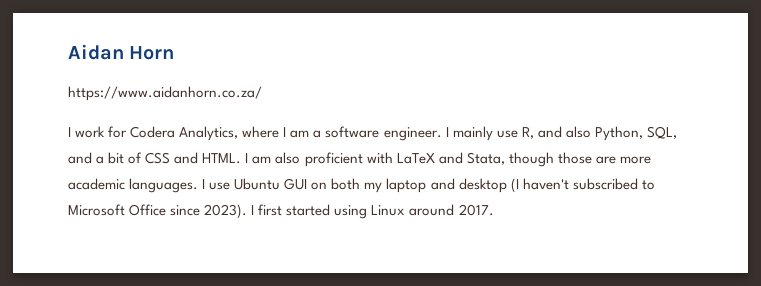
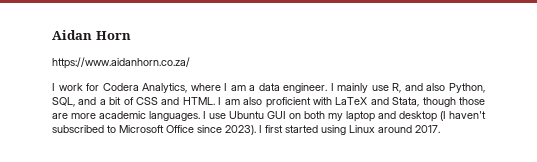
- I work for Codera Analytics, where I am a software engineer.
+ I work for Codera Analytics, where I am a data engineer.

